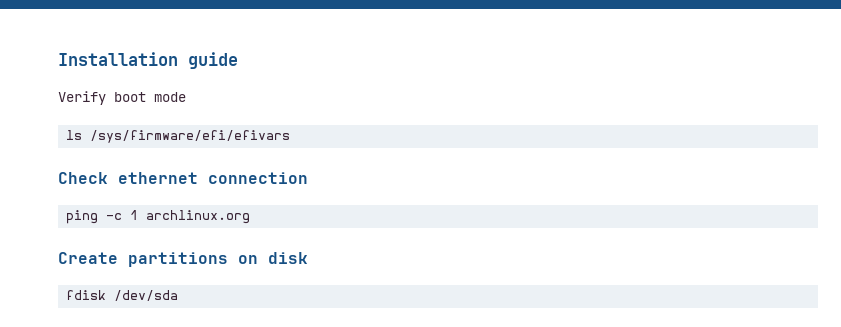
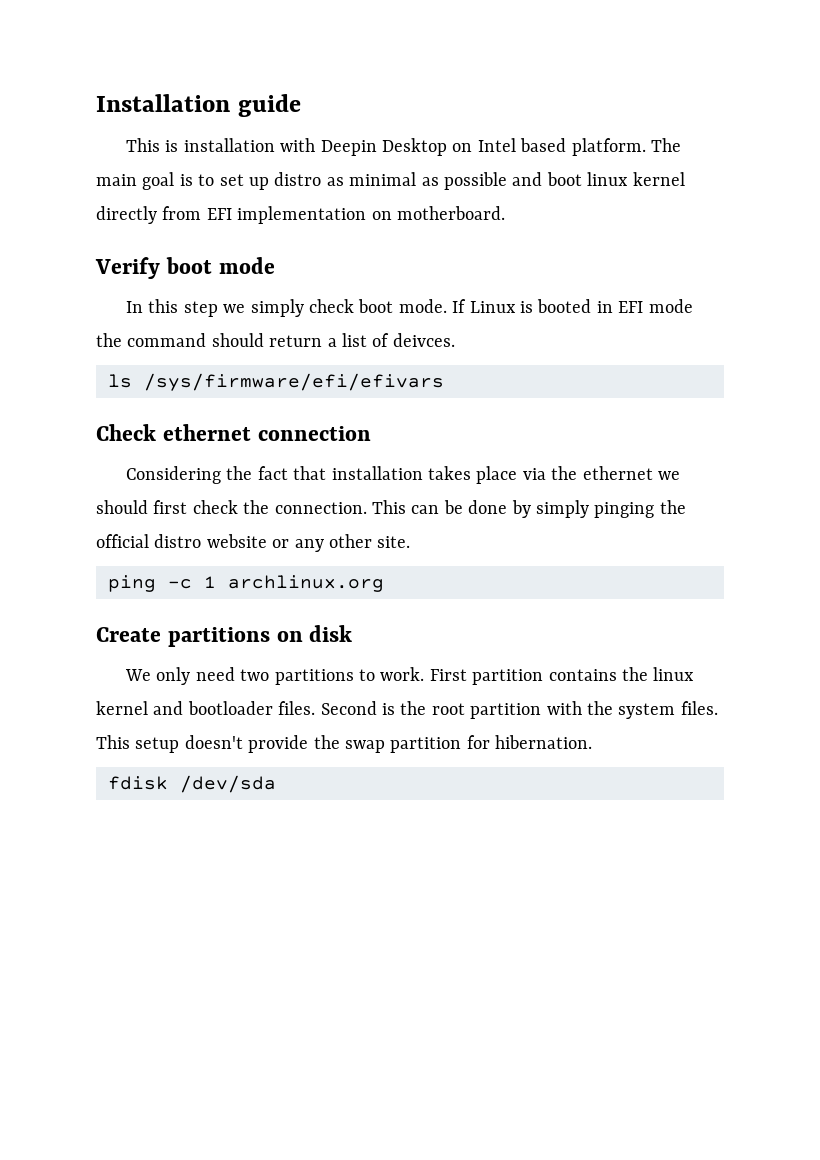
+ This is installation with Deepin Desktop on Intel based platform. The main goal is to set up distro as minimal as possible and boot linux kernel directly from EFI implementation on motherboard.
  Verify boot mode
+ In this step we simply check boot mode. If Linux is booted in EFI mode the command should return a list of deivces.
+ Considering the fact that installation takes place via the ethernet we should first check the connection. This can be done by simply pinging the official distro website or any other site.
+ We only need two partitions to work. First partition contains the linux kernel and bootloader files. Second is the root partition with the system files. This setup doesn't provide the swap partition for hibernation.

